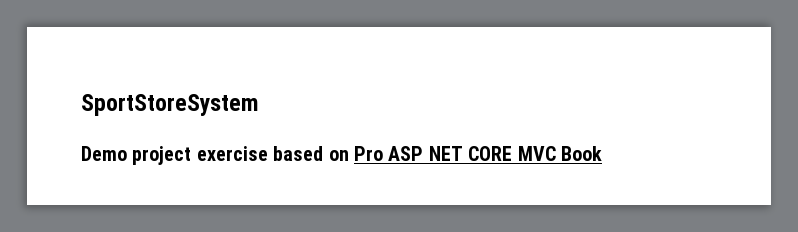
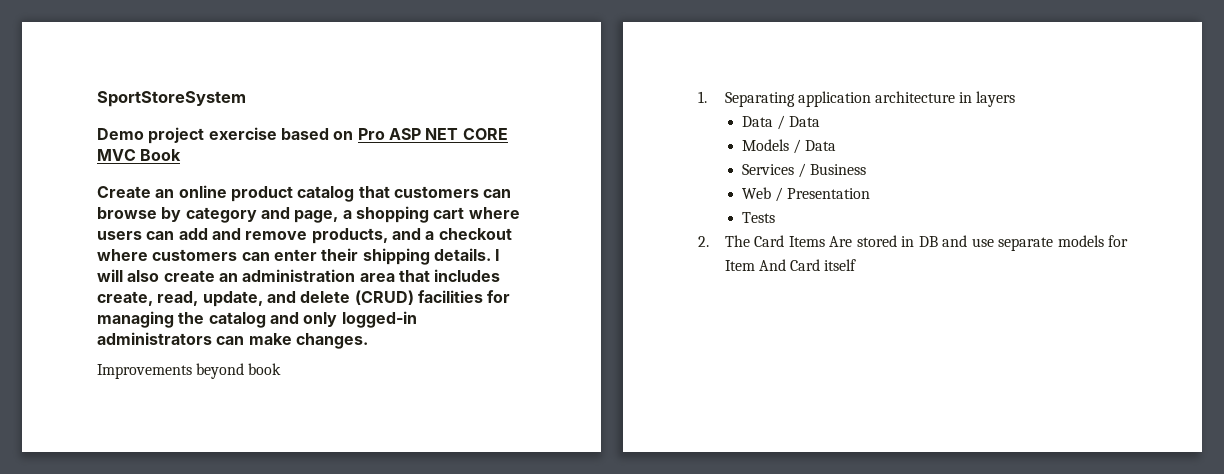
+ Create an online product catalog that customers can browse by category and page, a shopping cart where users can add and remove products, and a checkout where customers can enter their shipping details. I will also create an administration area that includes create, read, update, and delete (CRUD) facilities for managing the catalog and only logged-in administrators can make changes.
+ Improvements beyond book
+ 1. Separating application architecture in layers
+ Data / Data
+ Models / Data
+ Services / Business
+ Web / Presentation
+ Tests
+ 2. The Card Items Are stored in DB and use separate models for Item And Card itself

